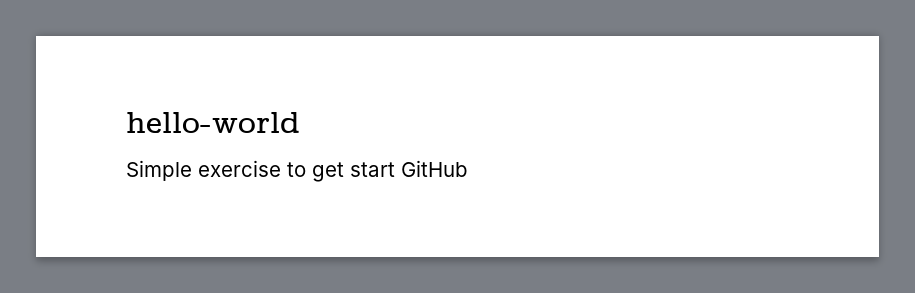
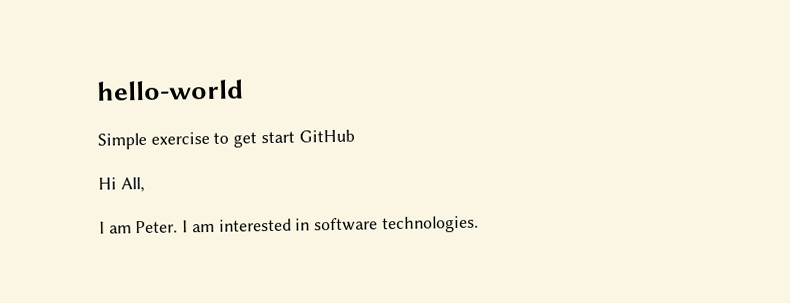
+ Hi All,
+ I am Peter. I am interested in software technologies.

